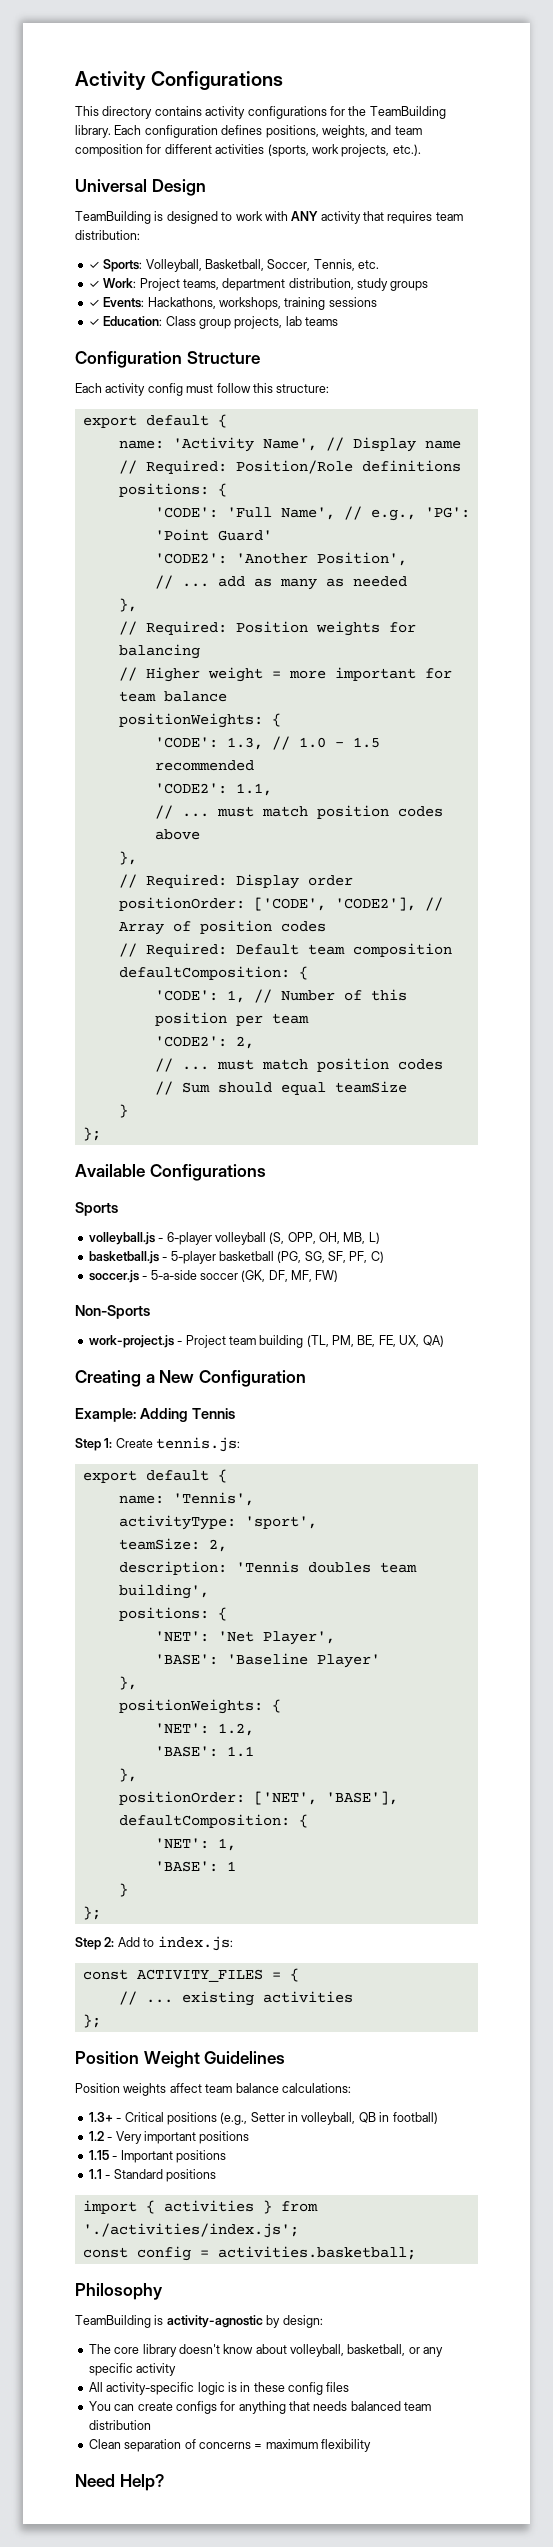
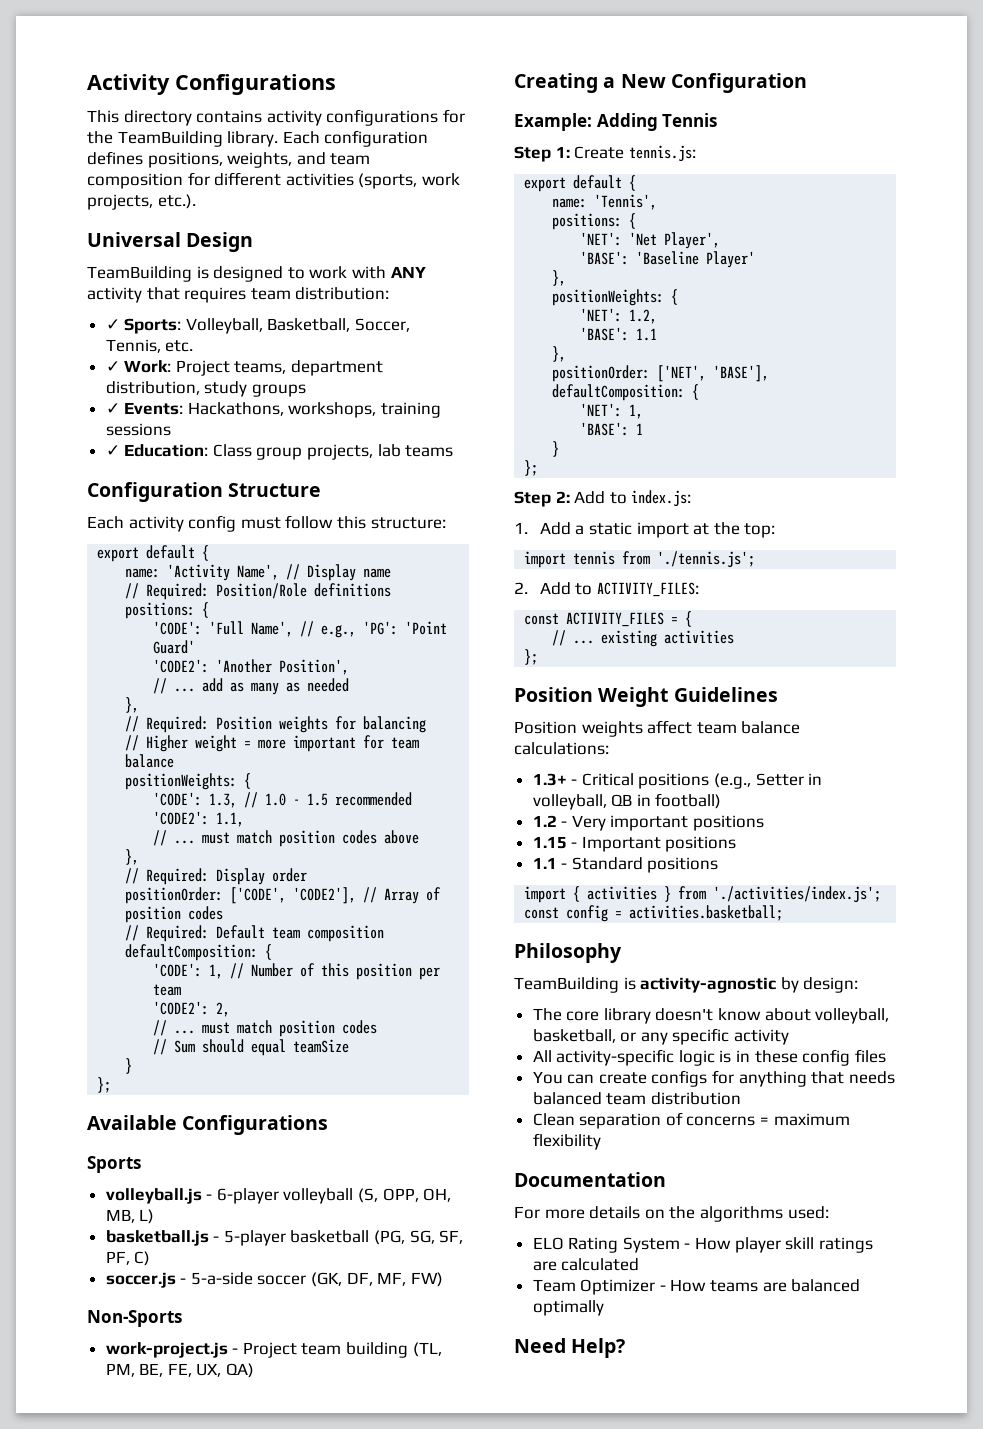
- activityType: 'sport',
- teamSize: 2,
- description: 'Tennis doubles team building',
+ 1. Add a static import at the top:
+ import tennis from './tennis.js';
+ 2. Add to ACTIVITY_FILES:
+ Documentation
+ For more details on the algorithms used:
+ ELO Rating System - How player skill ratings are calculated
+ Team Optimizer - How teams are balanced optimally

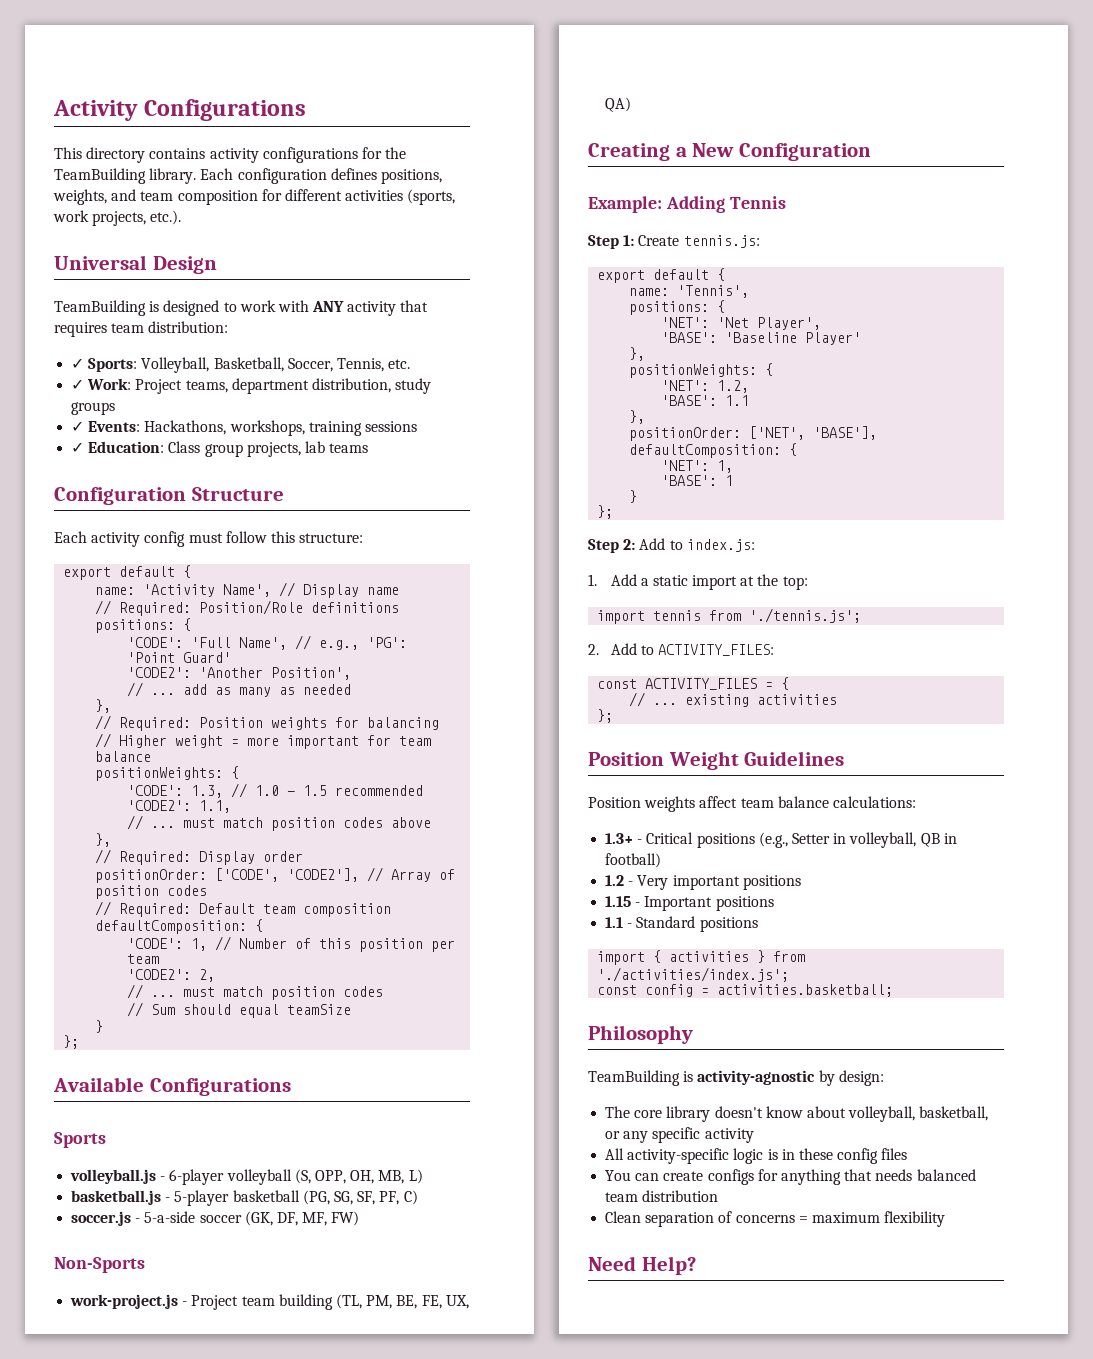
- Documentation
- For more details on the algorithms used:
- ELO Rating System - How player skill ratings are calculated
- Team Optimizer - How teams are balanced optimally

